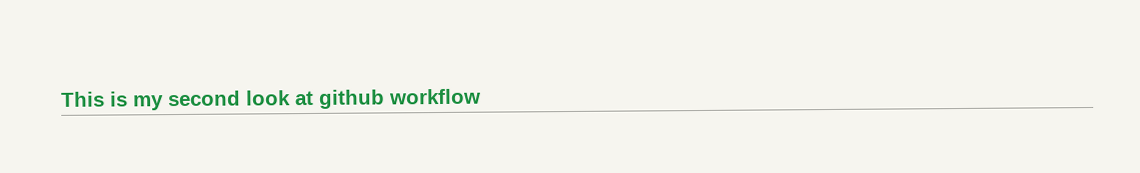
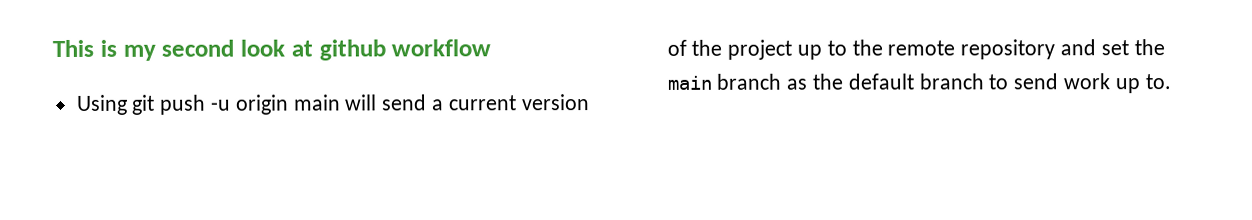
+ Using git push -u origin main will send a current version of the project up to the remote repository and set the main branch as the default branch to send work up to.

